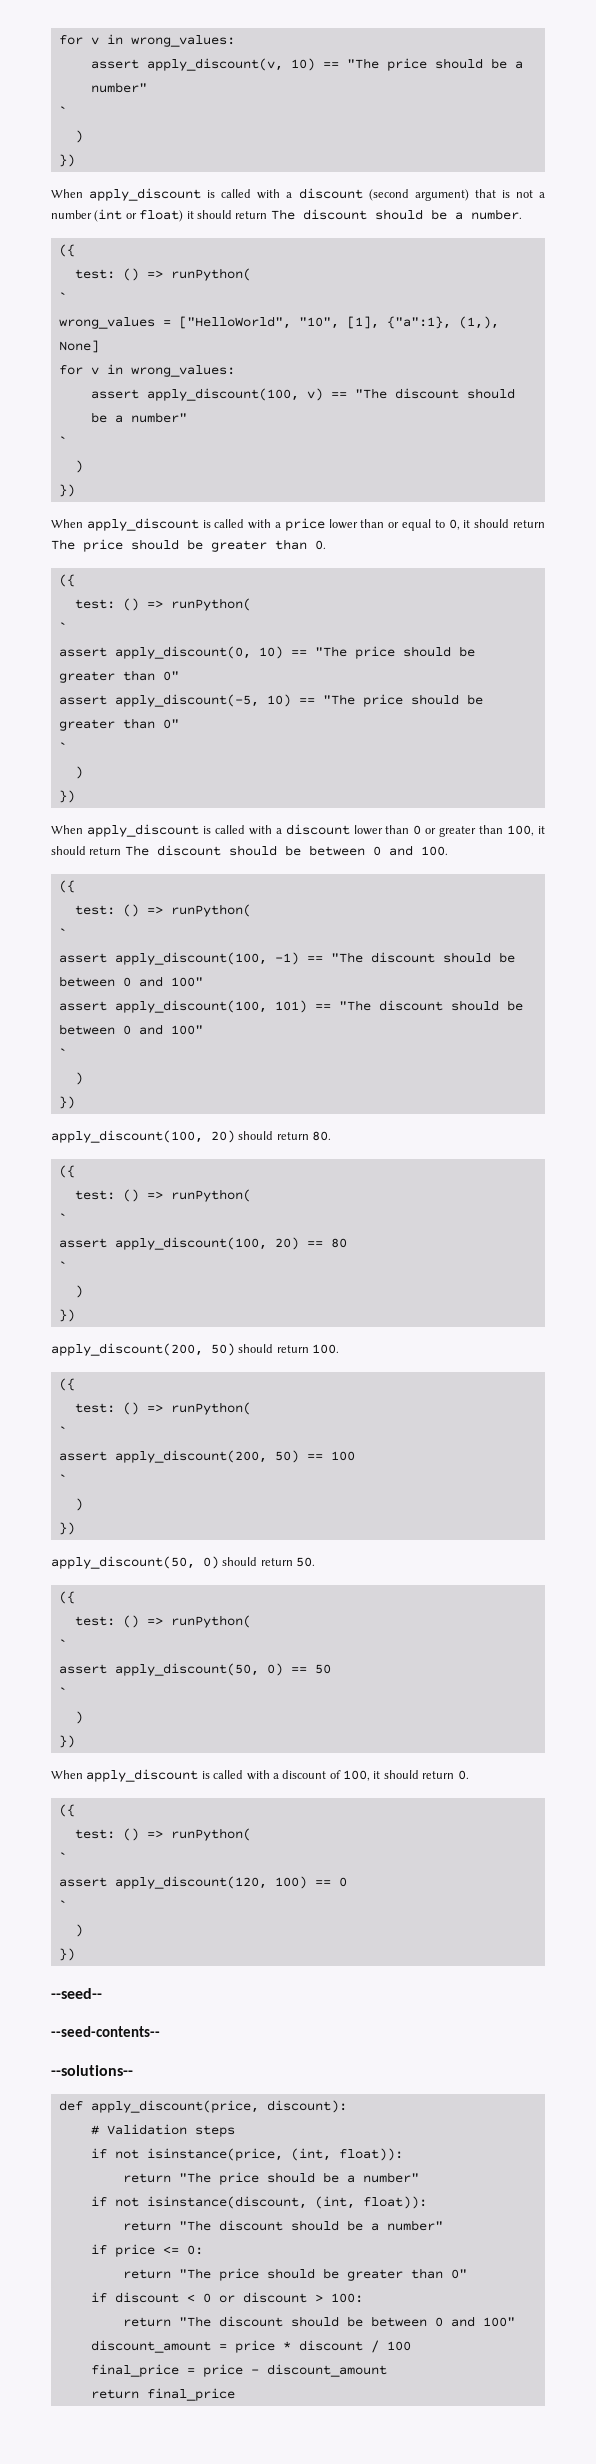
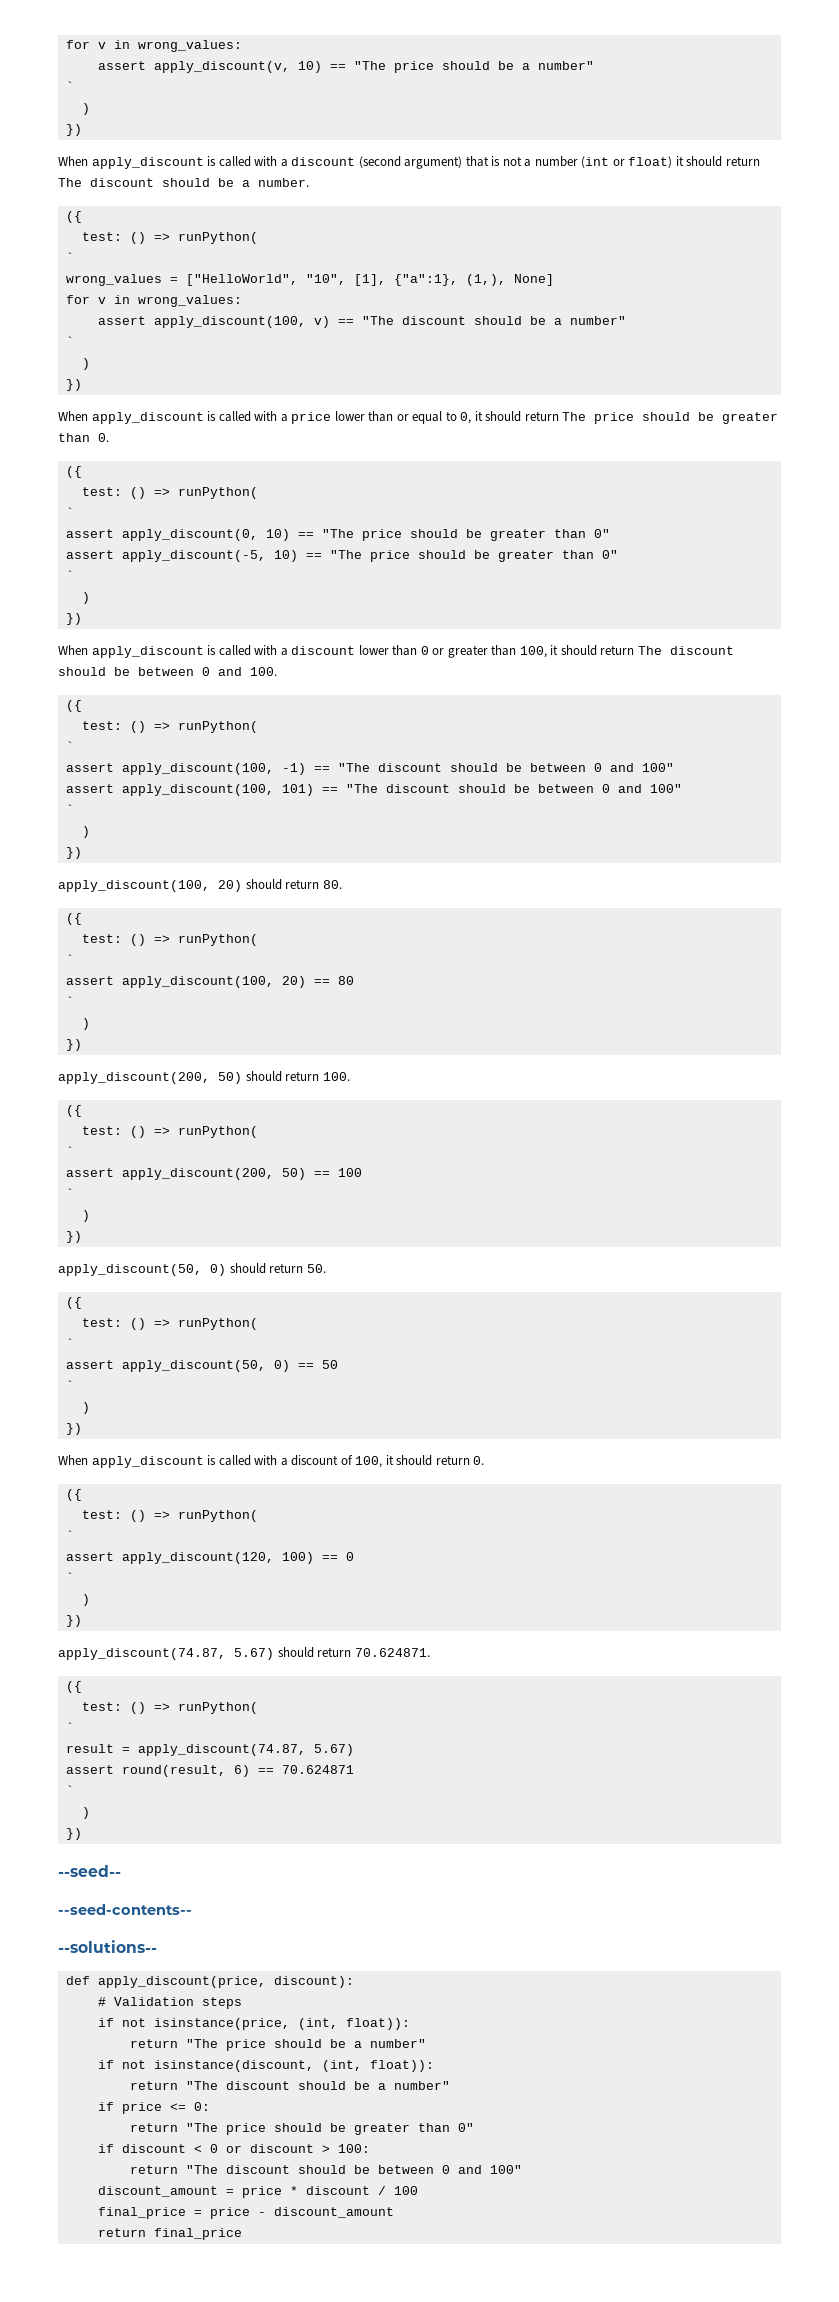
+ apply_discount(74.87, 5.67) should return 70.624871.
+ ({
+ test: () => runPython(
+ `
+ result = apply_discount(74.87, 5.67)
+ assert round(result, 6) == 70.624871
+ `
+ )
+ })

